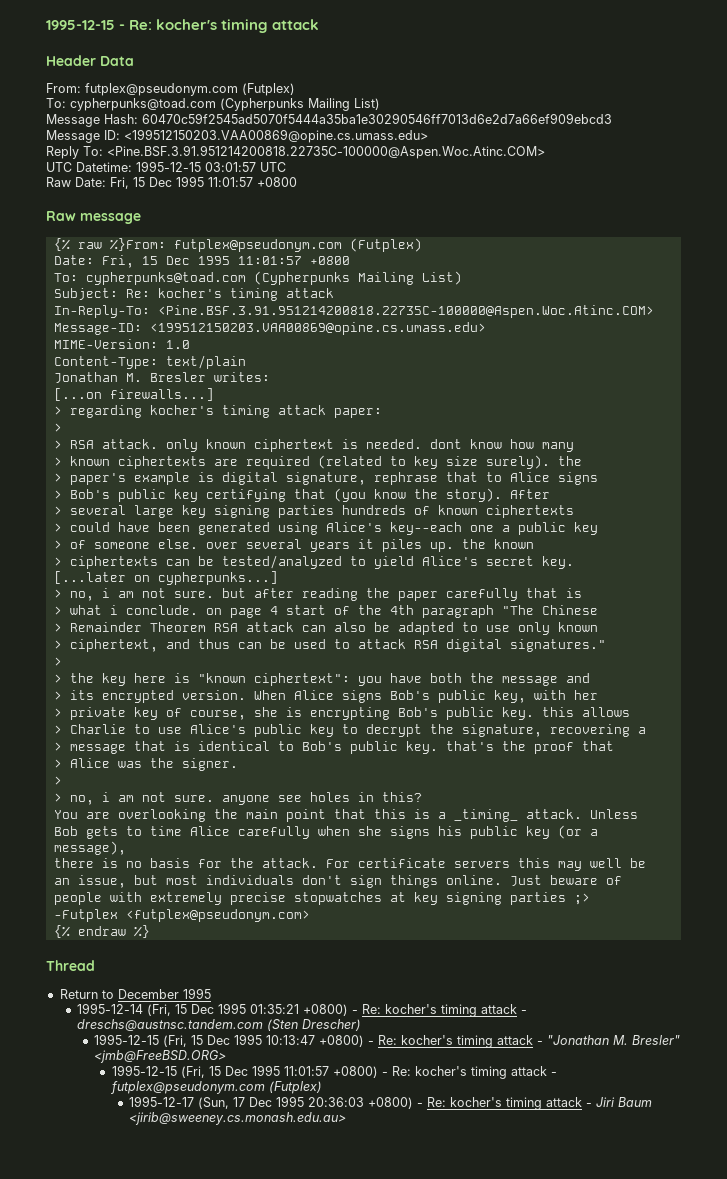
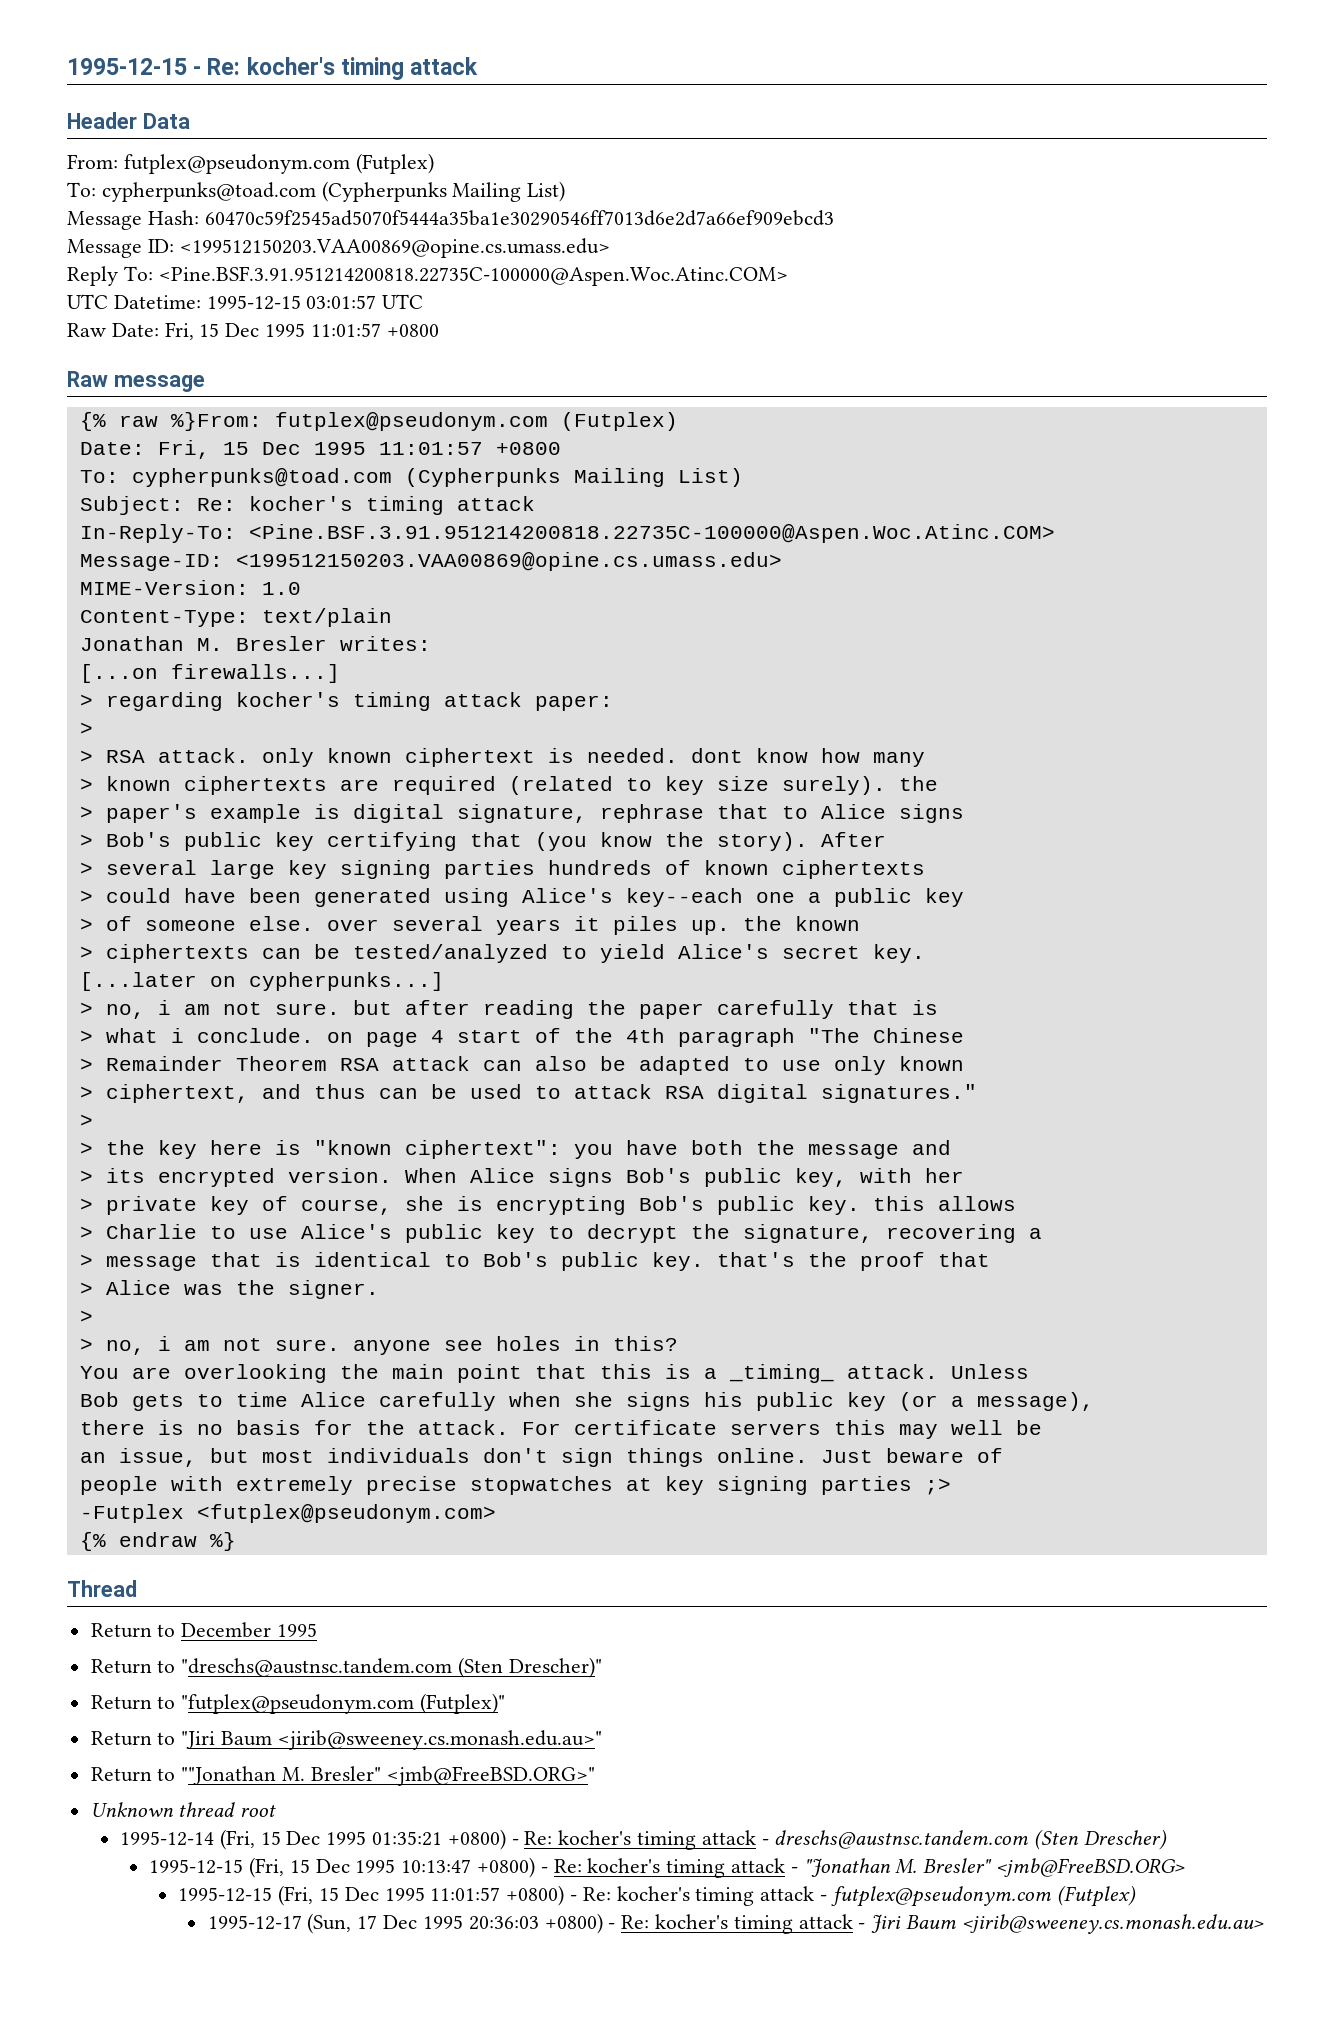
+ Return to "dreschs@austnsc.tandem.com (Sten Drescher)"
+ Return to "futplex@pseudonym.com (Futplex)"
+ Return to "Jiri Baum <jirib@sweeney.cs.monash.edu.au>"
+ Return to ""Jonathan M. Bresler" <jmb@FreeBSD.ORG>"
+ Unknown thread root

